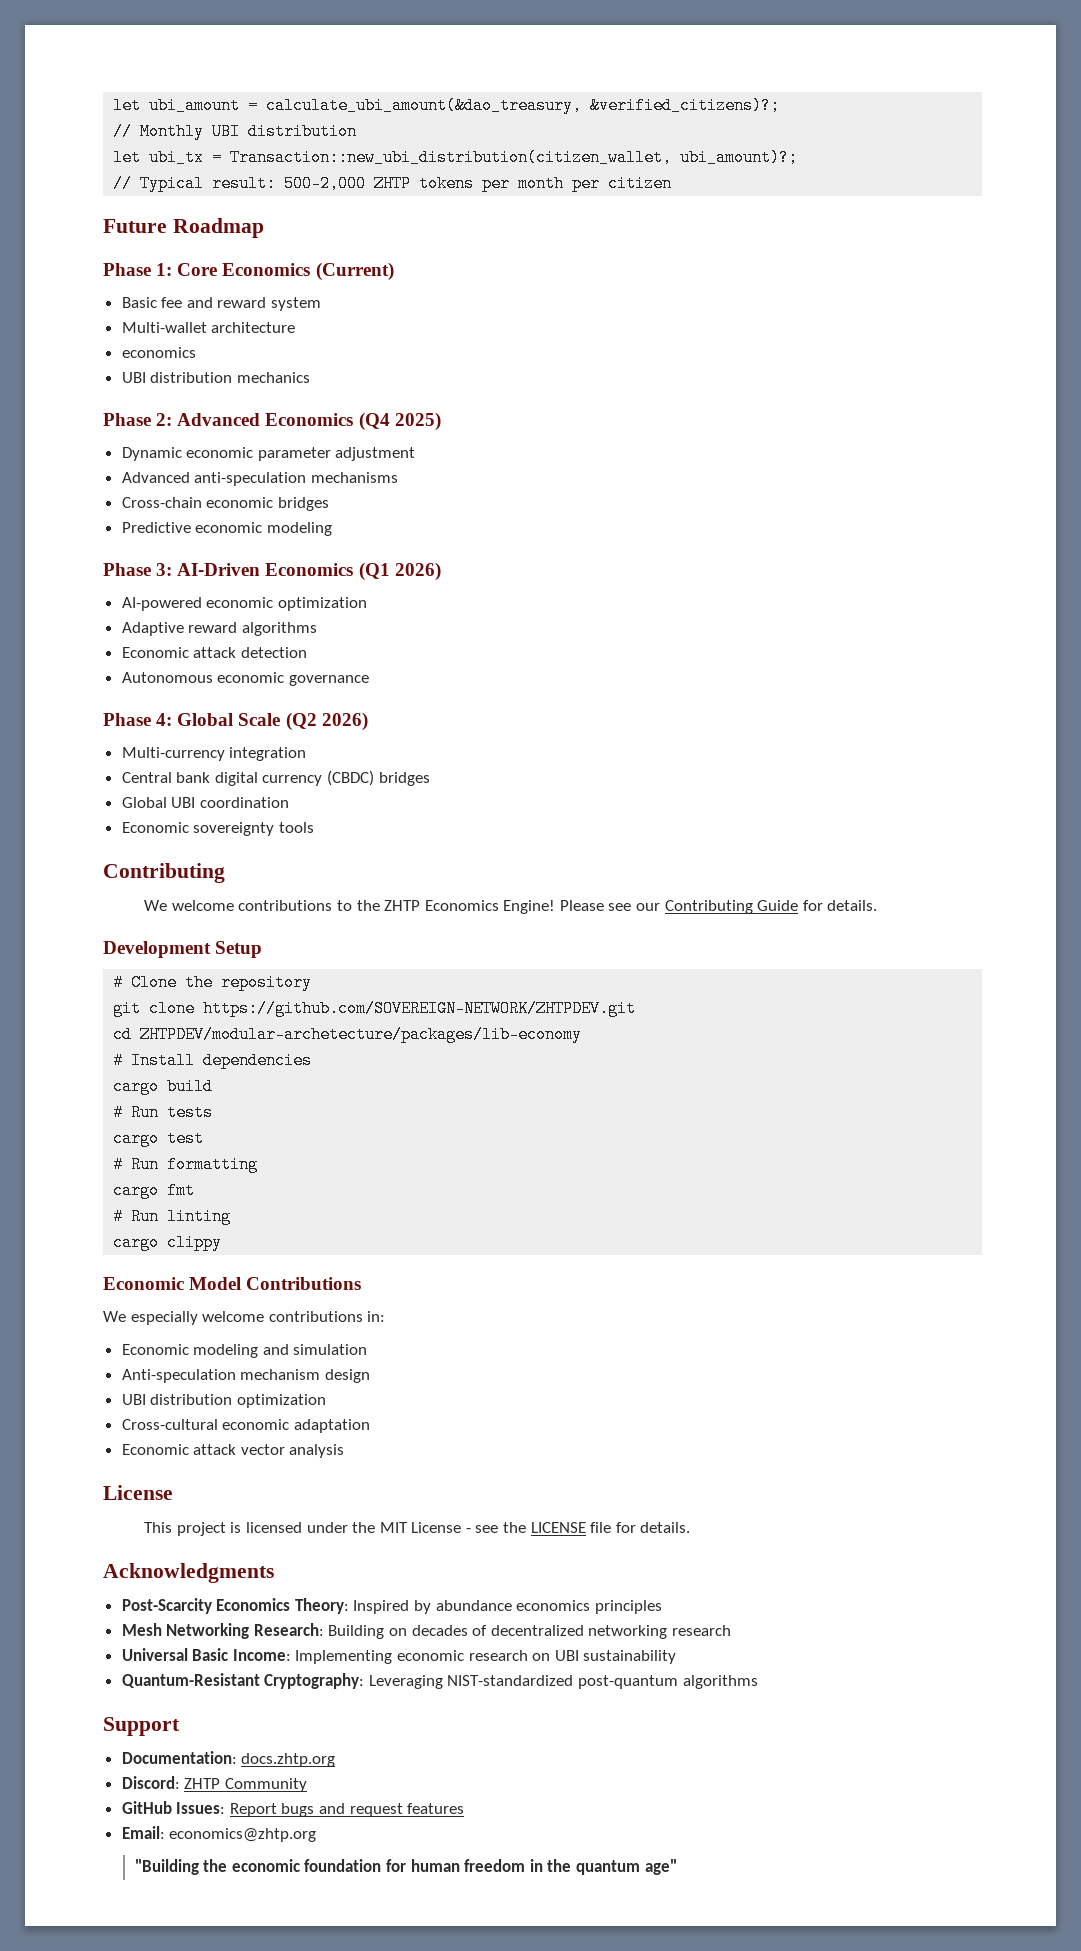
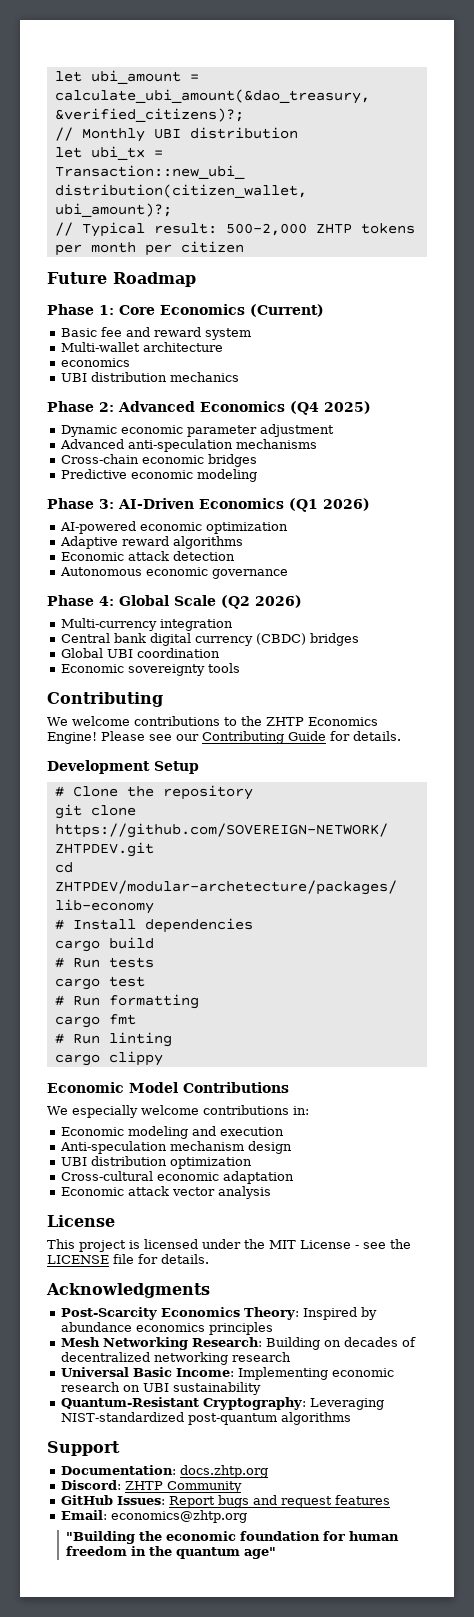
- Economic modeling and simulation
+ Economic modeling and execution

